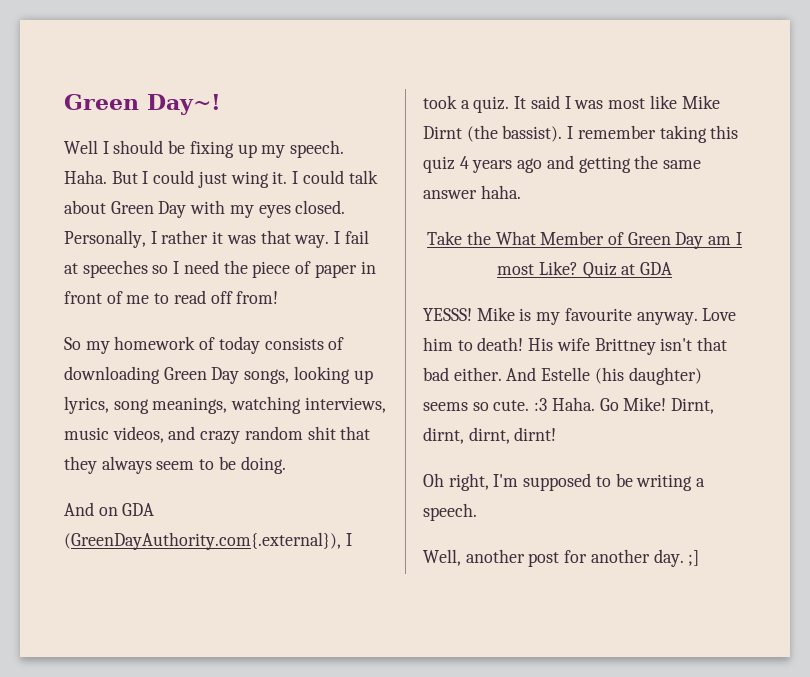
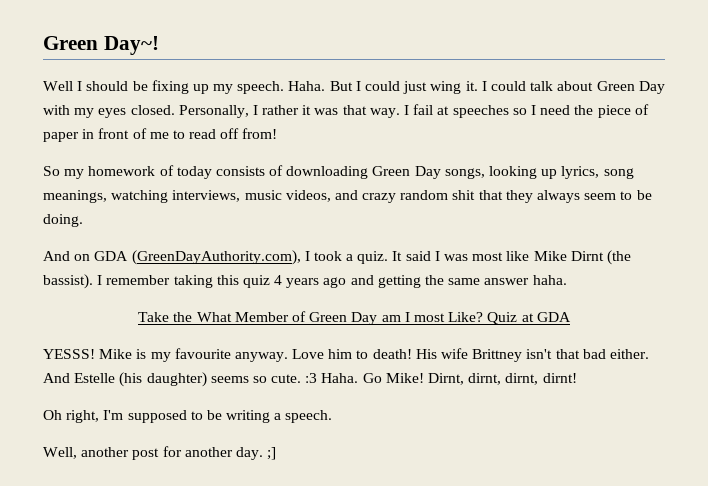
- And on GDA (GreenDayAuthority.com{.external}), I took a quiz.
+ And on GDA (GreenDayAuthority.com), I took a quiz.

